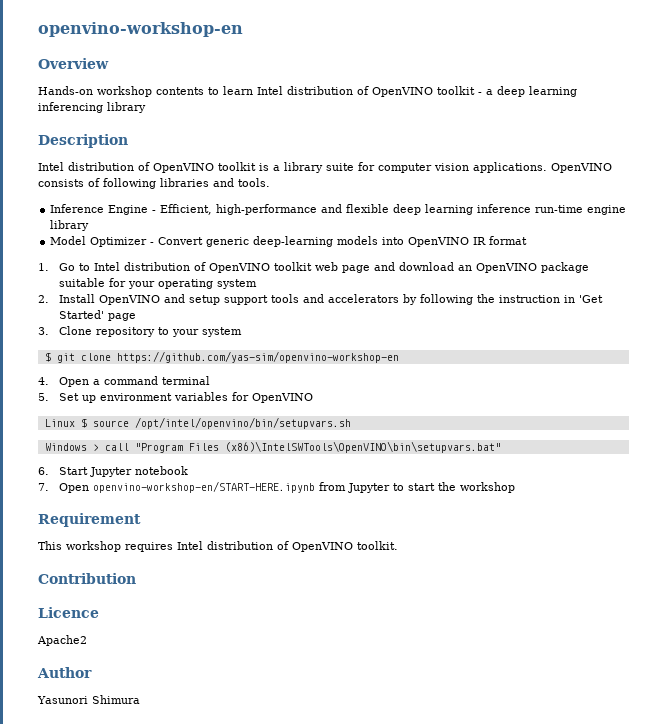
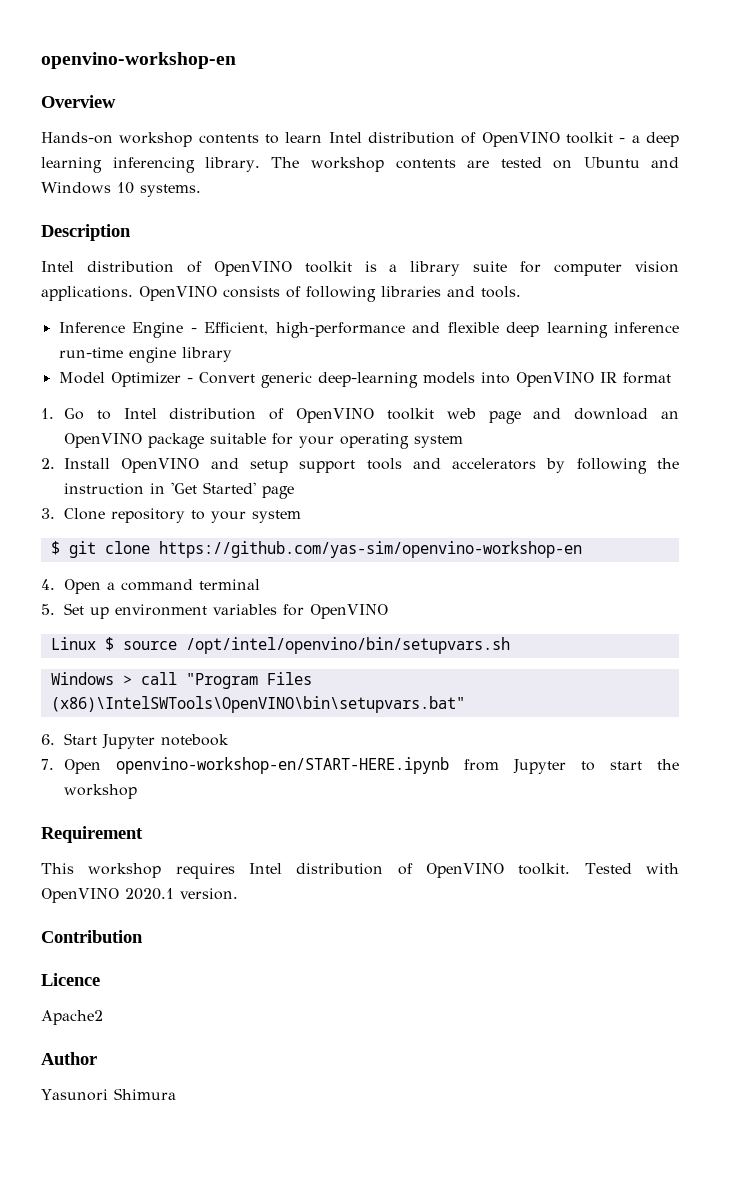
- Hands-on workshop contents to learn Intel distribution of OpenVINO toolkit - a deep learning inferencing library
+ Hands-on workshop contents to learn Intel distribution of OpenVINO toolkit - a deep learning inferencing library. The workshop contents are tested on Ubuntu and Windows 10 systems.
+ Tested with OpenVINO 2020.1 version.

